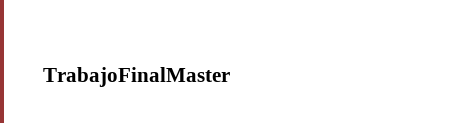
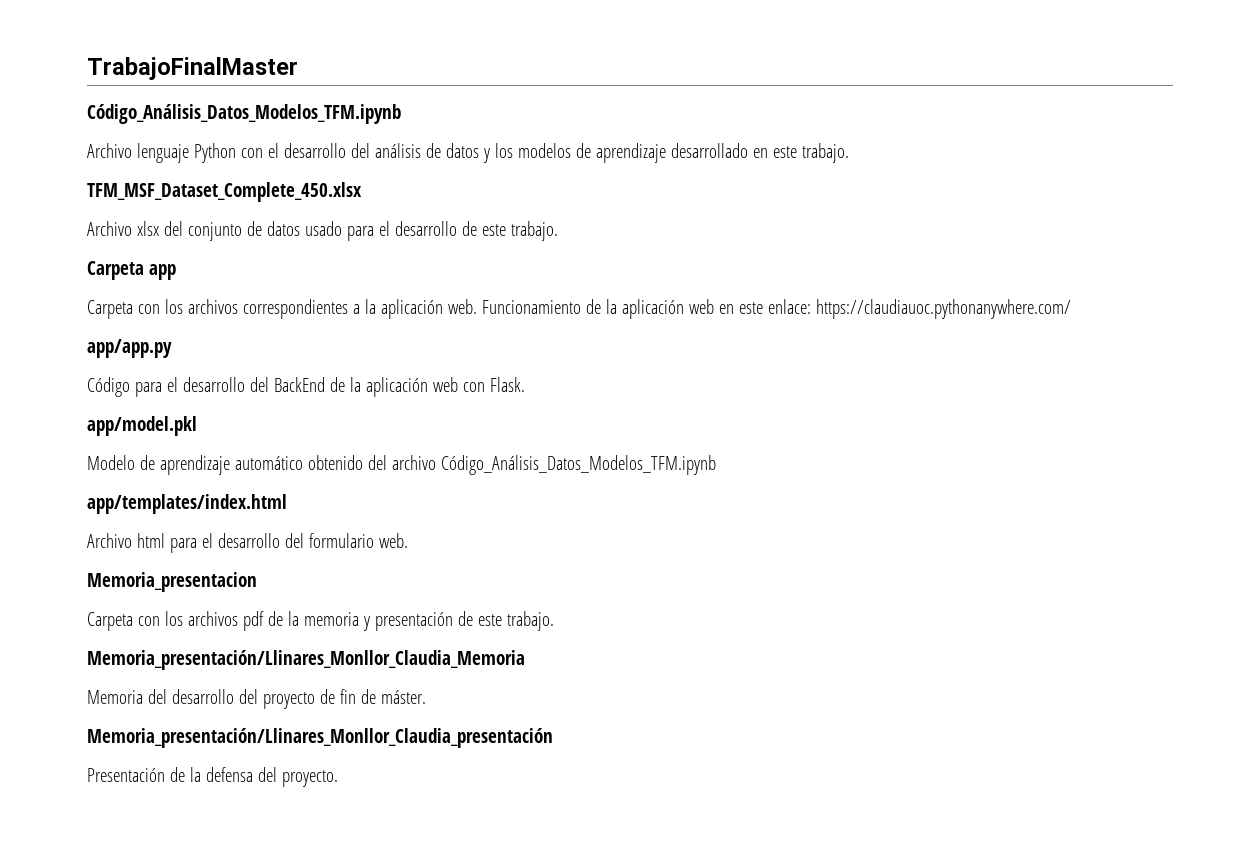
  TrabajoFinalMaster
+ Código_Análisis_Datos_Modelos_TFM.ipynb
+ Archivo lenguaje Python con el desarrollo del análisis de datos y los modelos de aprendizaje desarrollado en este trabajo.
+ TFM_MSF_Dataset_Complete_450.xlsx
+ Archivo xlsx del conjunto de datos usado para el desarrollo de este trabajo.
+ Carpeta app
+ Carpeta con los archivos correspondientes a la aplicación web. Funcionamiento de la aplicación web en este enlace: https://claudiauoc.pythonanywhere.com/
+ app/app.py
+ Código para el desarrollo del BackEnd de la aplicación web con Flask.
+ app/model.pkl
+ Modelo de aprendizaje automático obtenido del archivo Código_Análisis_Datos_Modelos_TFM.ipynb
+ app/templates/index.html
+ Archivo html para el desarrollo del formulario web.
+ Memoria_presentacion
+ Carpeta con los archivos pdf de la memoria y presentación de este trabajo.
+ Memoria_presentación/Llinares_Monllor_Claudia_Memoria
+ Memoria del desarrollo del proyecto de fin de máster.
+ Memoria_presentación/Llinares_Monllor_Claudia_presentación
+ Presentación de la defensa del proyecto.

